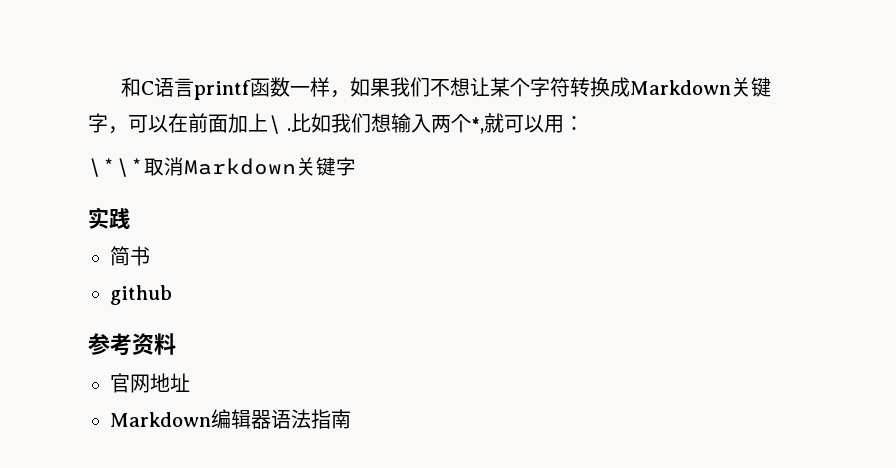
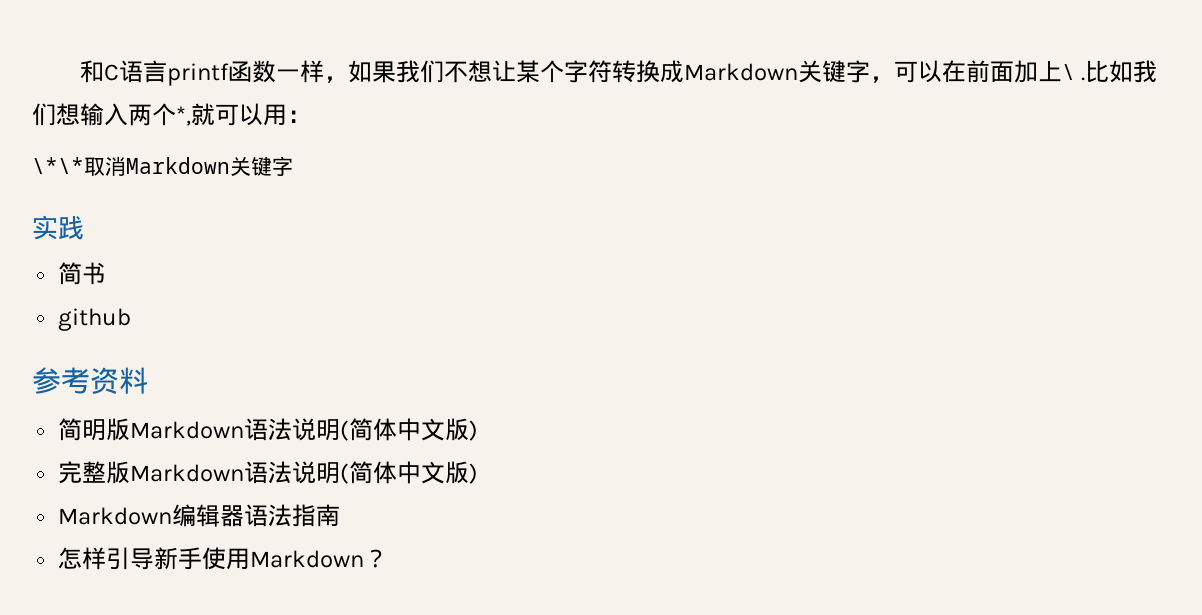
- 官网地址
+ 简明版Markdown语法说明(简体中文版)
+ 完整版Markdown语法说明(简体中文版)
+ 怎样引导新手使用Markdown？

